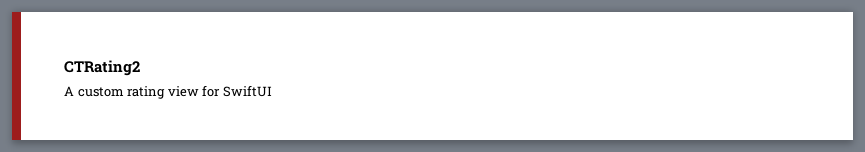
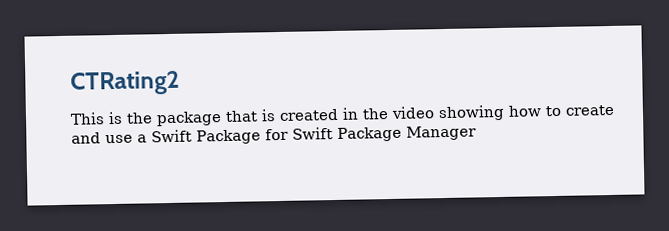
- A custom rating view for SwiftUI
+ This is the package that is created in the video showing how to create and use a Swift Package for Swift Package Manager

